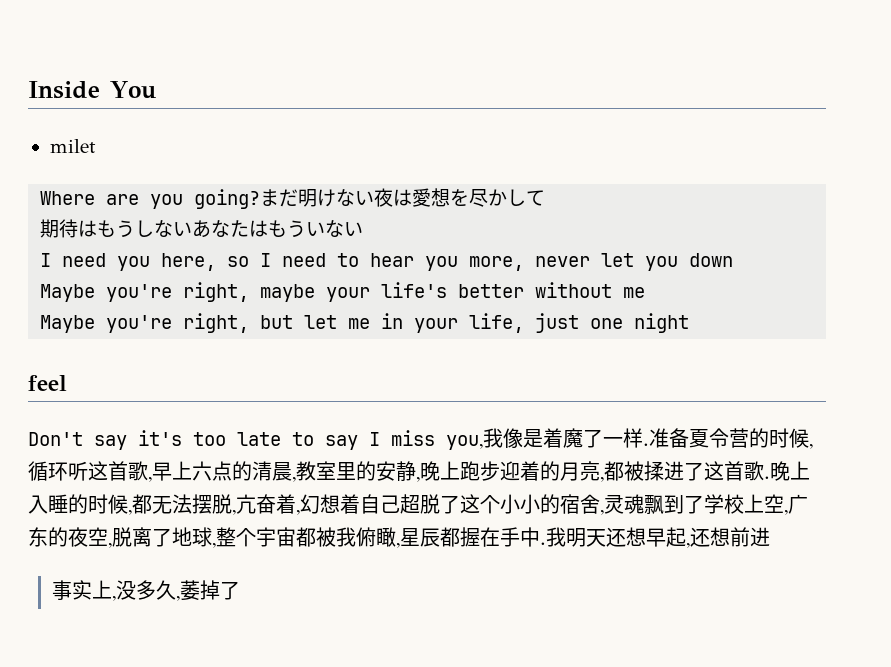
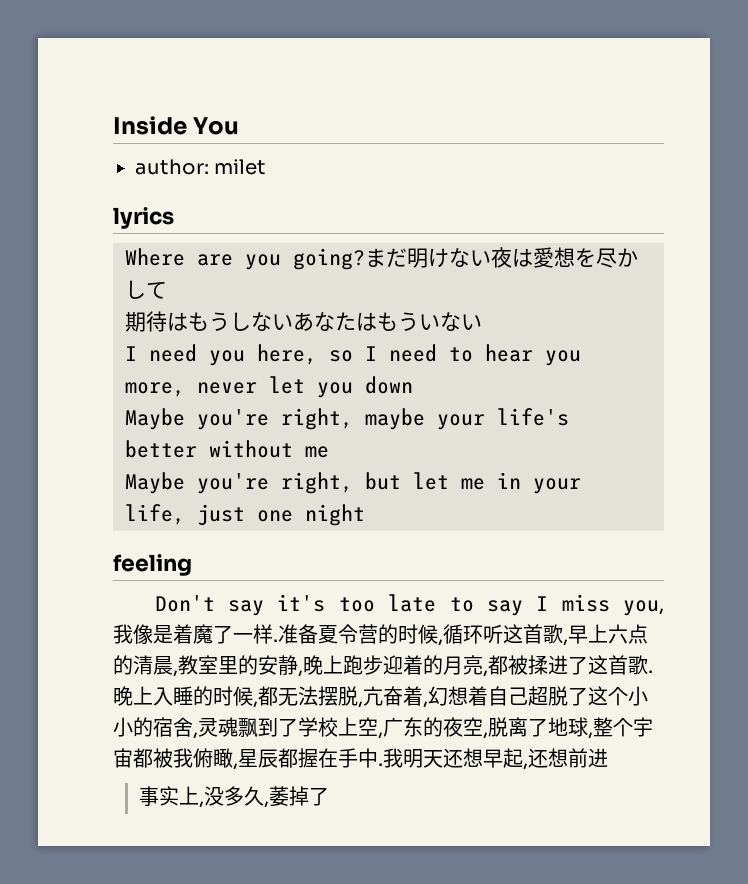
- milet
+ author: milet
+ lyrics
- feel
+ feeling

